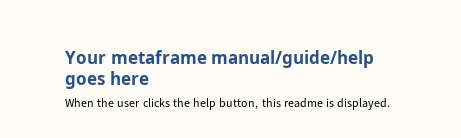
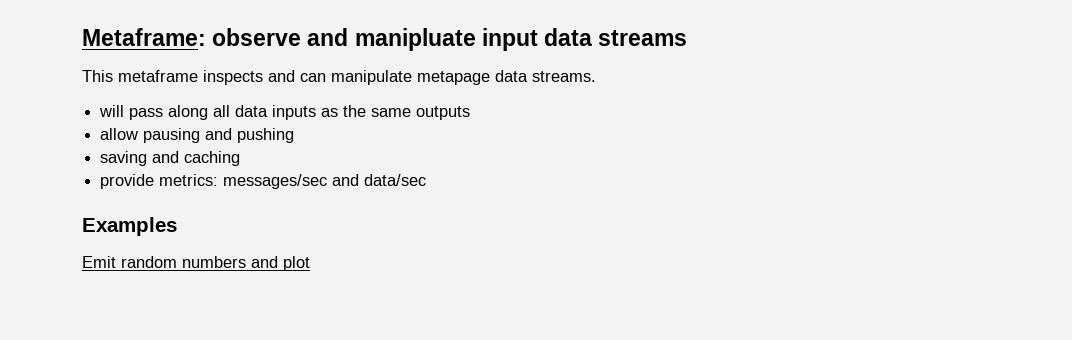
- Your metaframe manual/guide/help goes here
- When the user clicks the help button, this readme is displayed.
+ Metaframe: observe and manipluate input data streams
+ This metaframe inspects and can manipulate metapage data streams.
+ will pass along all data inputs as the same outputs
+ allow pausing and pushing
+ saving and caching
+ provide metrics: messages/sec and data/sec
+ Examples
+ Emit random numbers and plot

